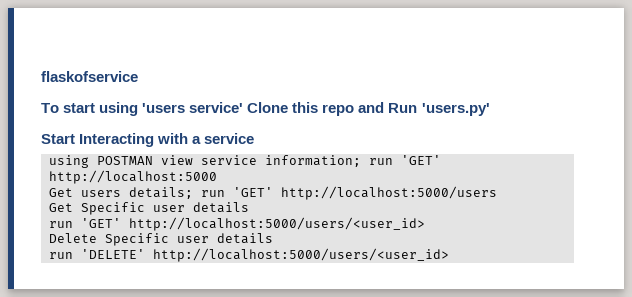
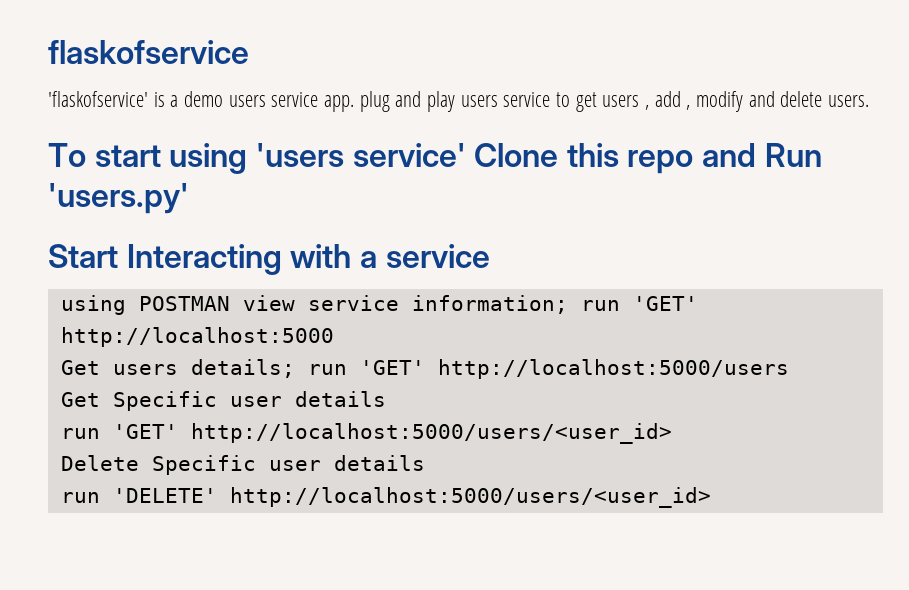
+ 'flaskofservice' is a demo users service app. plug and play users service to get users , add , modify and delete users.

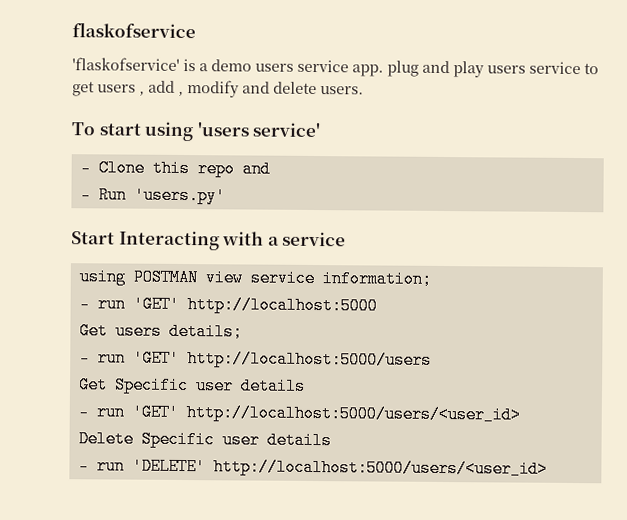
- To start using 'users service' Clone this repo and Run 'users.py'
+ To start using 'users service'
+ - Clone this repo and
+ - Run 'users.py'
- using POSTMAN view service information; run 'GET' http://localhost:5000
+ using POSTMAN view service information;
+ - run 'GET' http://localhost:5000
- Get users details; run 'GET' http://localhost:5000/users
+ Get users details;
+ - run 'GET' http://localhost:5000/users
- run 'GET' http://localhost:5000/users/<user_id>
+ - run 'GET' http://localhost:5000/users/<user_id>
- run 'DELETE' http://localhost:5000/users/<user_id>
+ - run 'DELETE' http://localhost:5000/users/<user_id>

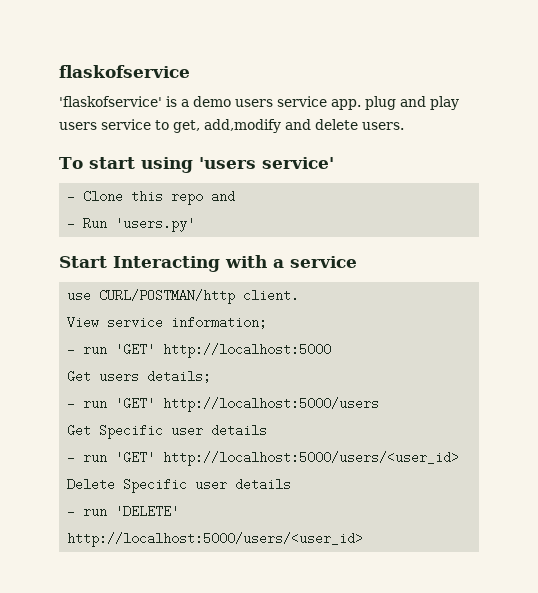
- 'flaskofservice' is a demo users service app. plug and play users service to get users , add , modify and delete users.
+ 'flaskofservice' is a demo users service app. plug and play users service to get, add,modify and delete users.
- using POSTMAN view service information;
+ use CURL/POSTMAN/http client.
+ View service information;

